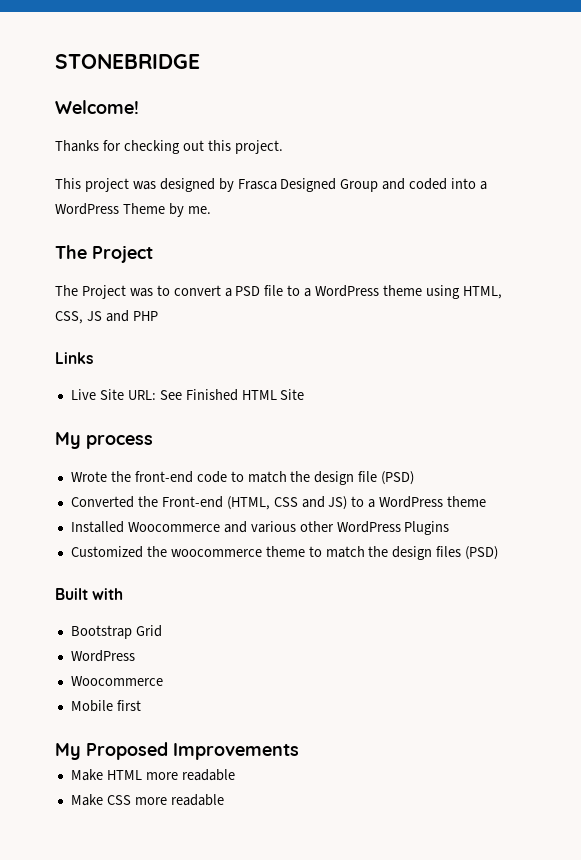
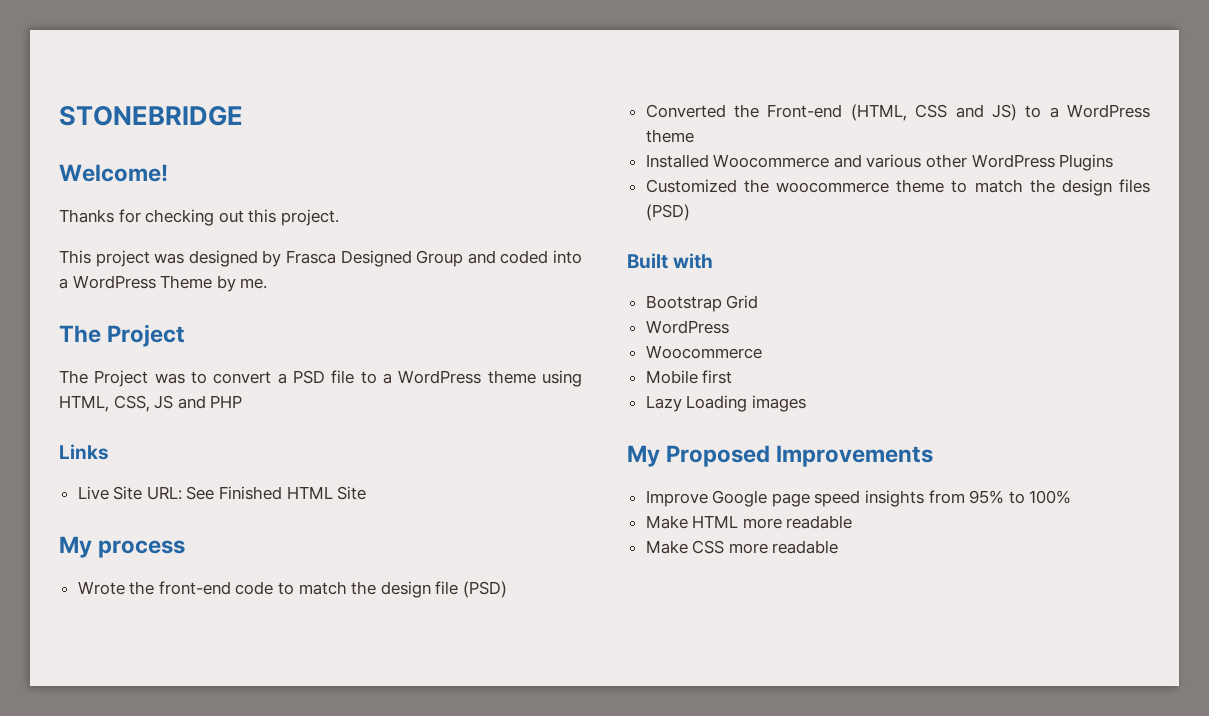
+ Lazy Loading images
+ Improve Google page speed insights from 95% to 100%

